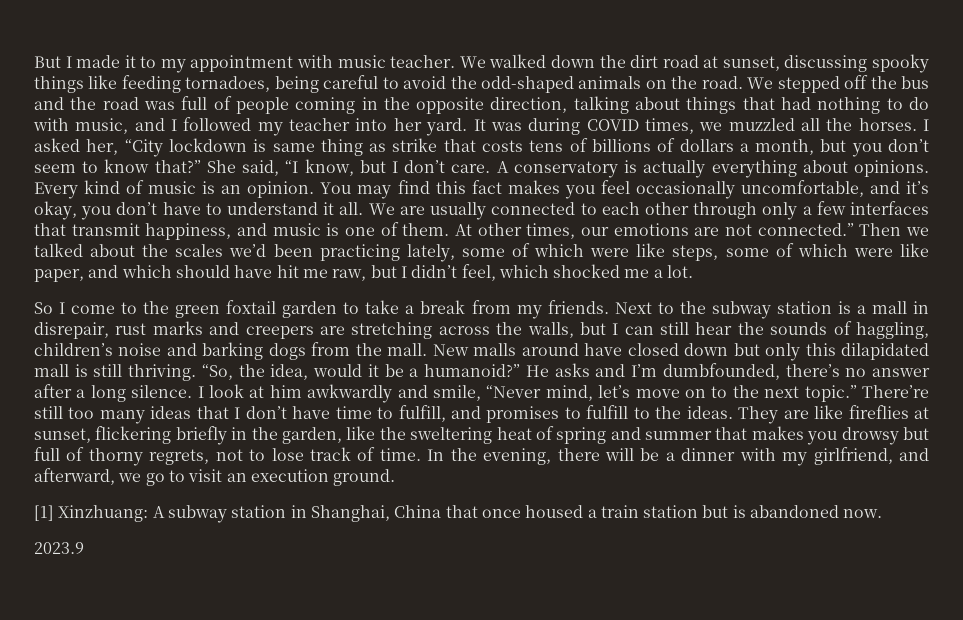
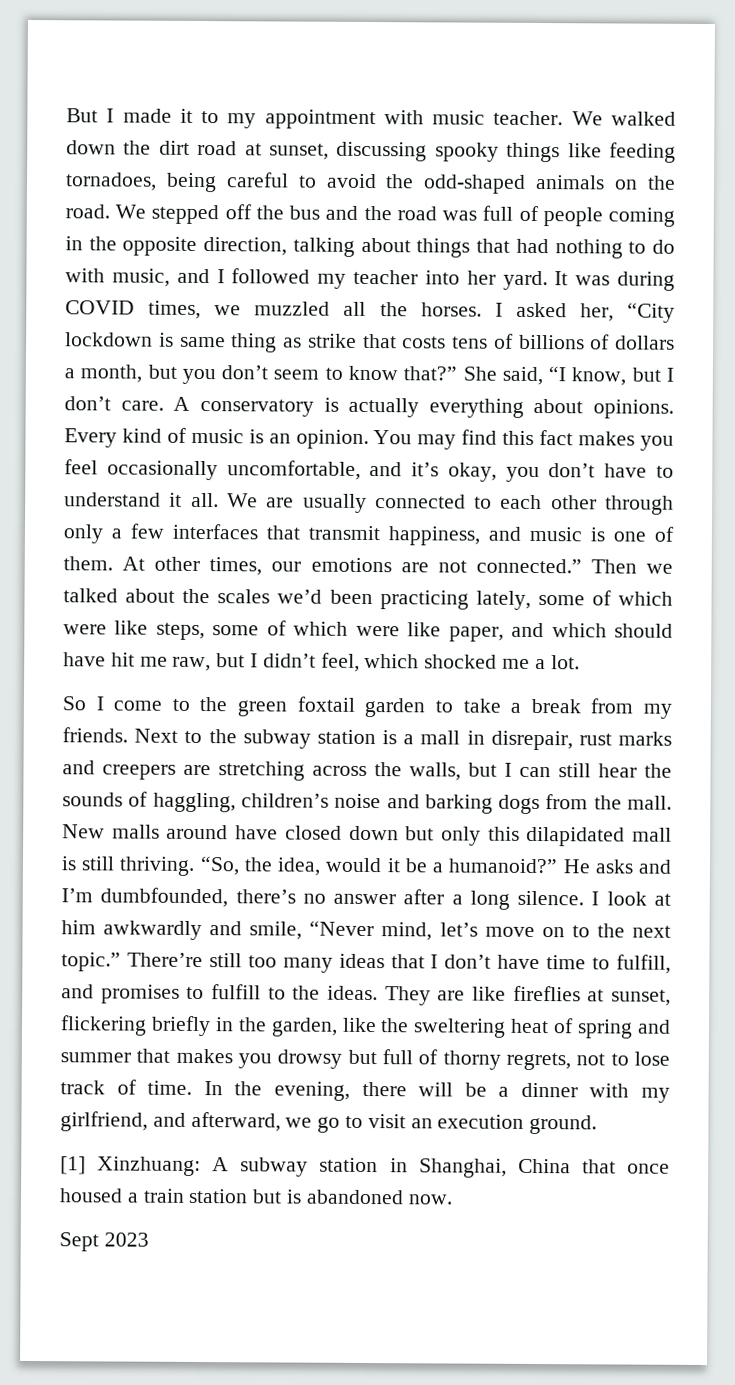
- 2023.9
+ Sept 2023

